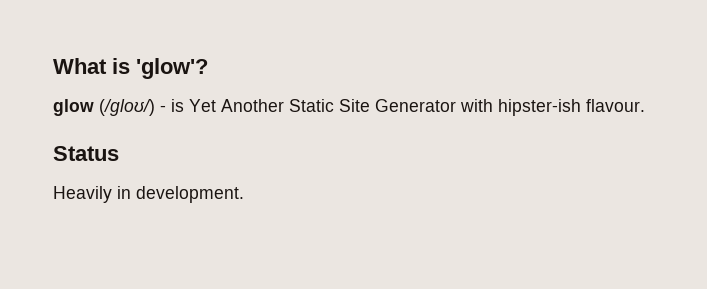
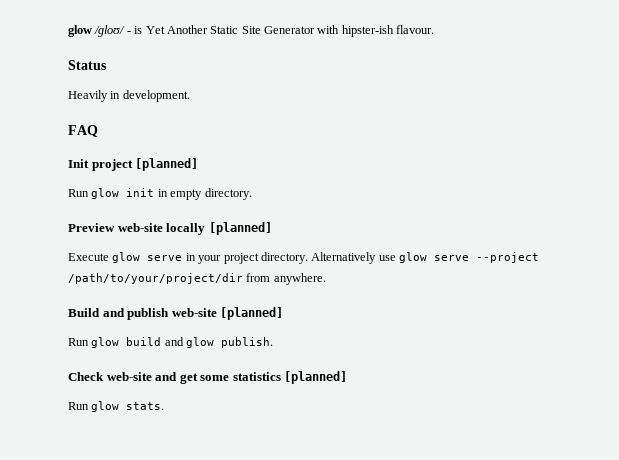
- What is 'glow'?
- glow (/ɡloʊ/) - is Yet Another Static Site Generator with hipster-ish flavour.
+ glow /ɡloʊ/ - is Yet Another Static Site Generator with hipster-ish flavour.
+ FAQ
+ Init project [planned]
+ Run glow init in empty directory.
+ Preview web-site locally [planned]
+ Execute glow serve in your project directory. Alternatively use glow serve --project /path/to/your/project/dir from anywhere.
+ Build and publish web-site [planned]
+ Run glow build and glow publish.
+ Check web-site and get some statistics [planned]
+ Run glow stats.

